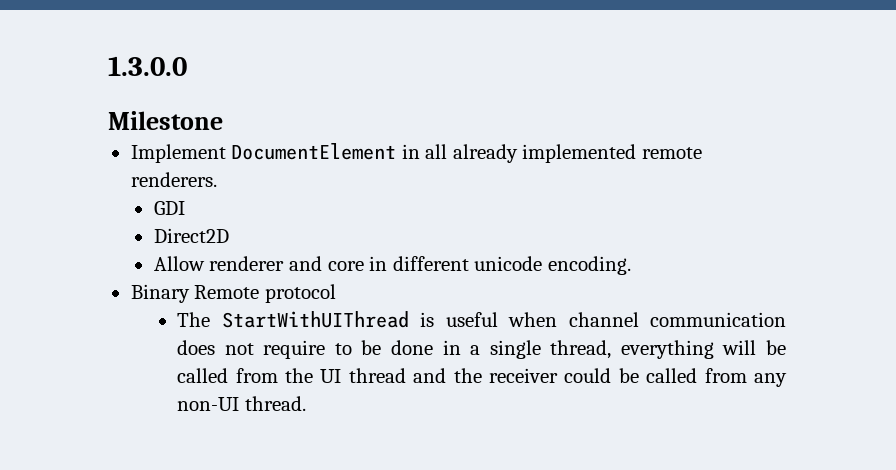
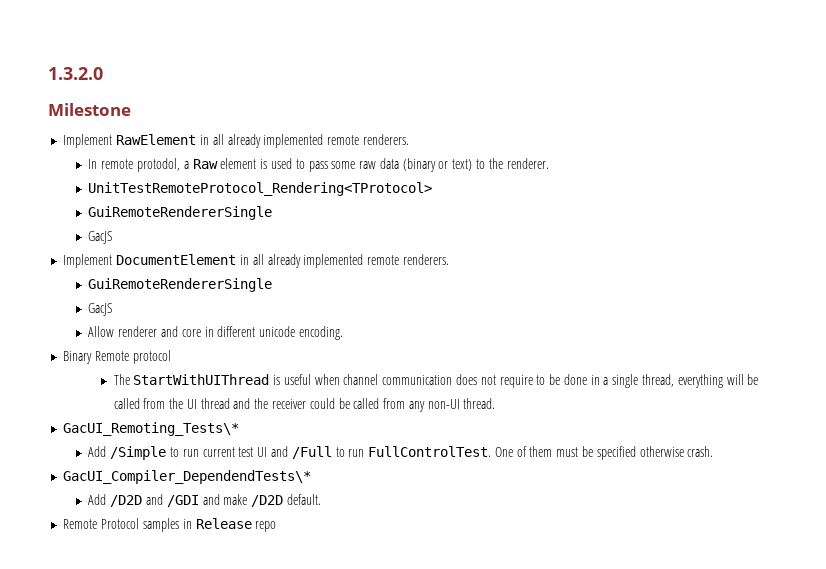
- 1.3.0.0
+ 1.3.2.0
+ Implement RawElement in all already implemented remote renderers.
+ In remote protodol, a Raw element is used to pass some raw data (binary or text) to the renderer.
+ UnitTestRemoteProtocol_Rendering<TProtocol>
+ GuiRemoteRendererSingle
+ GacJS
  Implement DocumentElement in all already implemented remote renderers.
- GDI
- Direct2D
+ GuiRemoteRendererSingle
+ GacJS
+ GacUI_Remoting_Tests\*
+ Add /Simple to run current test UI and /Full to run FullControlTest. One of them must be specified otherwise crash.
+ GacUI_Compiler_DependendTests\*
+ Add /D2D and /GDI and make /D2D default.
+ Remote Protocol samples in Release repo

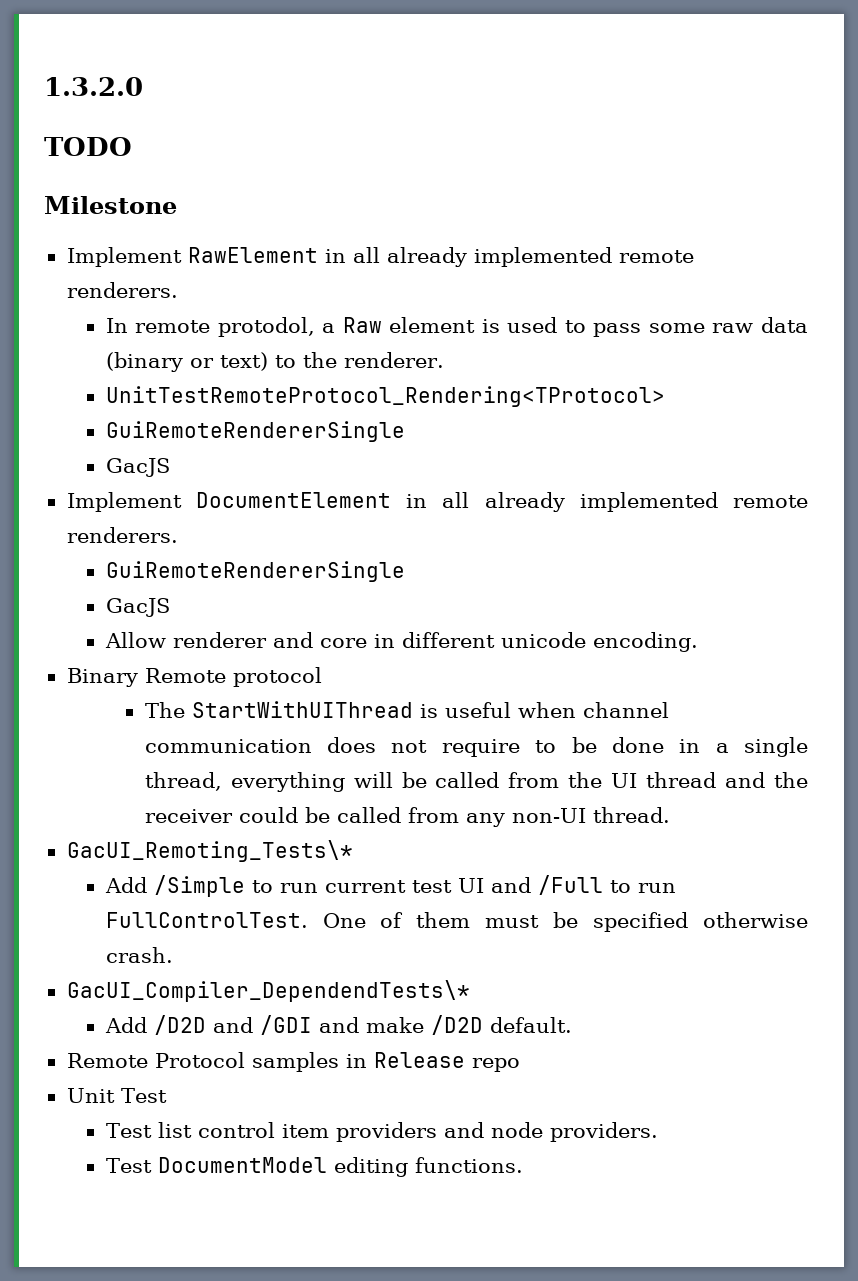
+ TODO
+ Unit Test
+ Test list control item providers and node providers.
+ Test DocumentModel editing functions.

